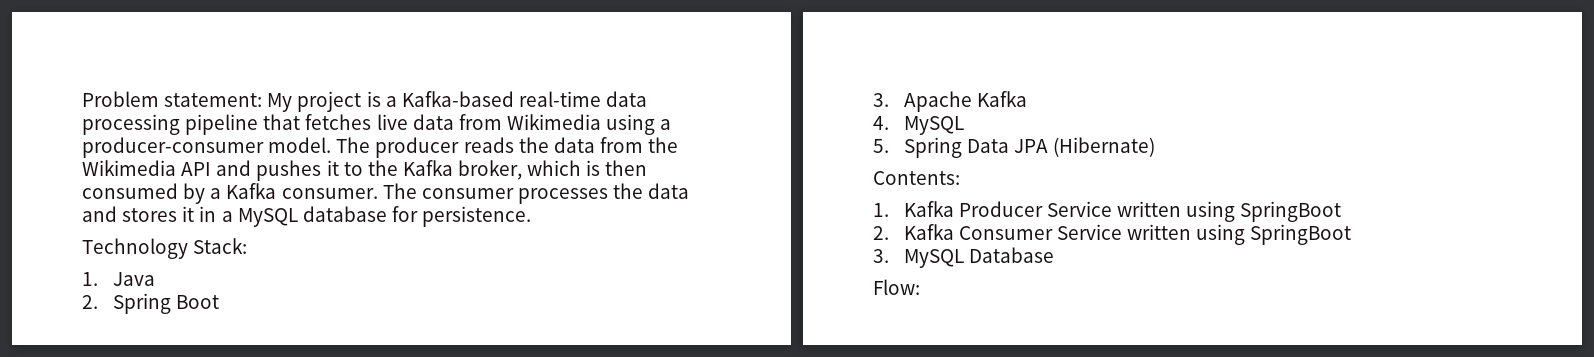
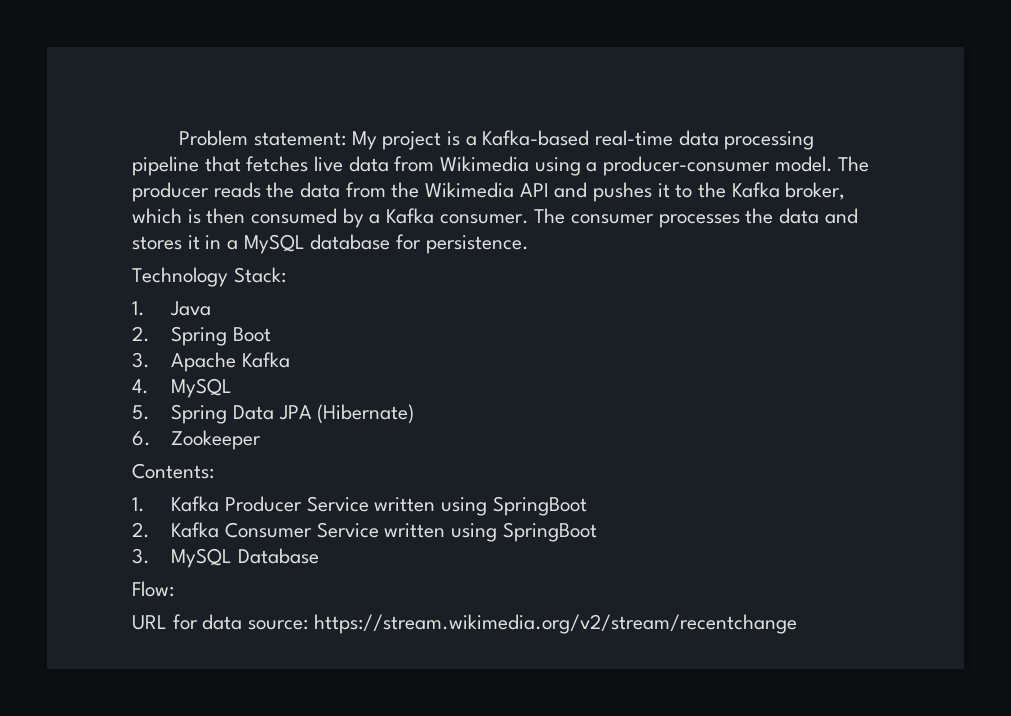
+ 6. Zookeeper
+ URL for data source: https://stream.wikimedia.org/v2/stream/recentchange

